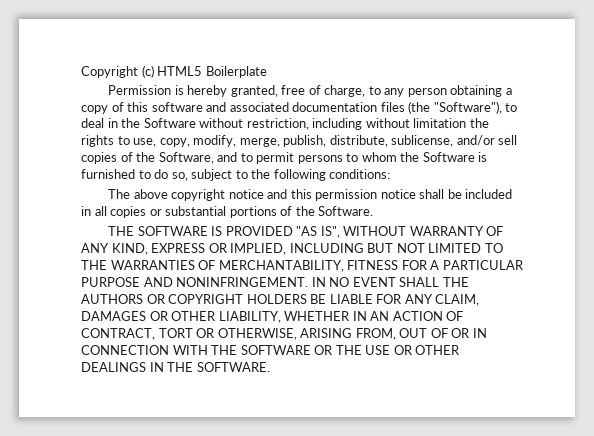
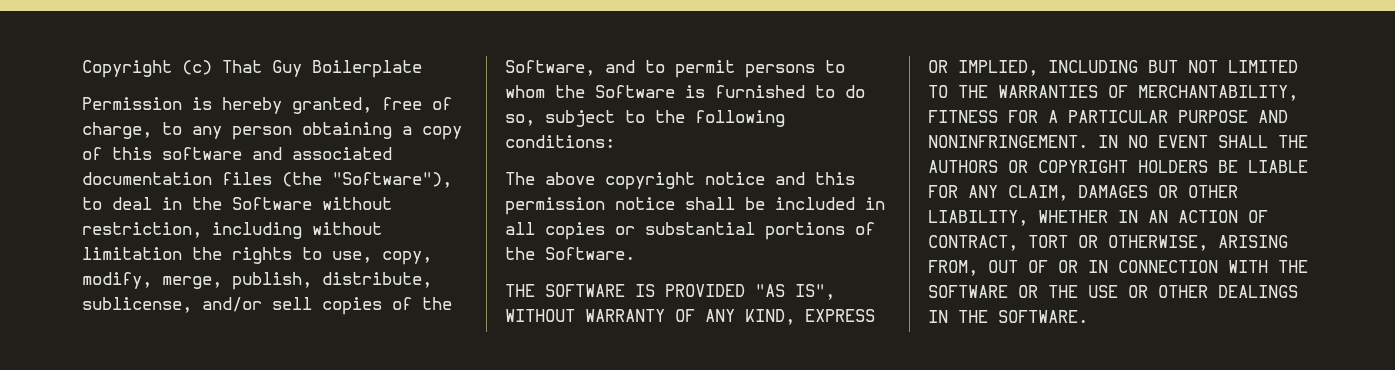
- Copyright (c) HTML5 Boilerplate
+ Copyright (c) That Guy Boilerplate

